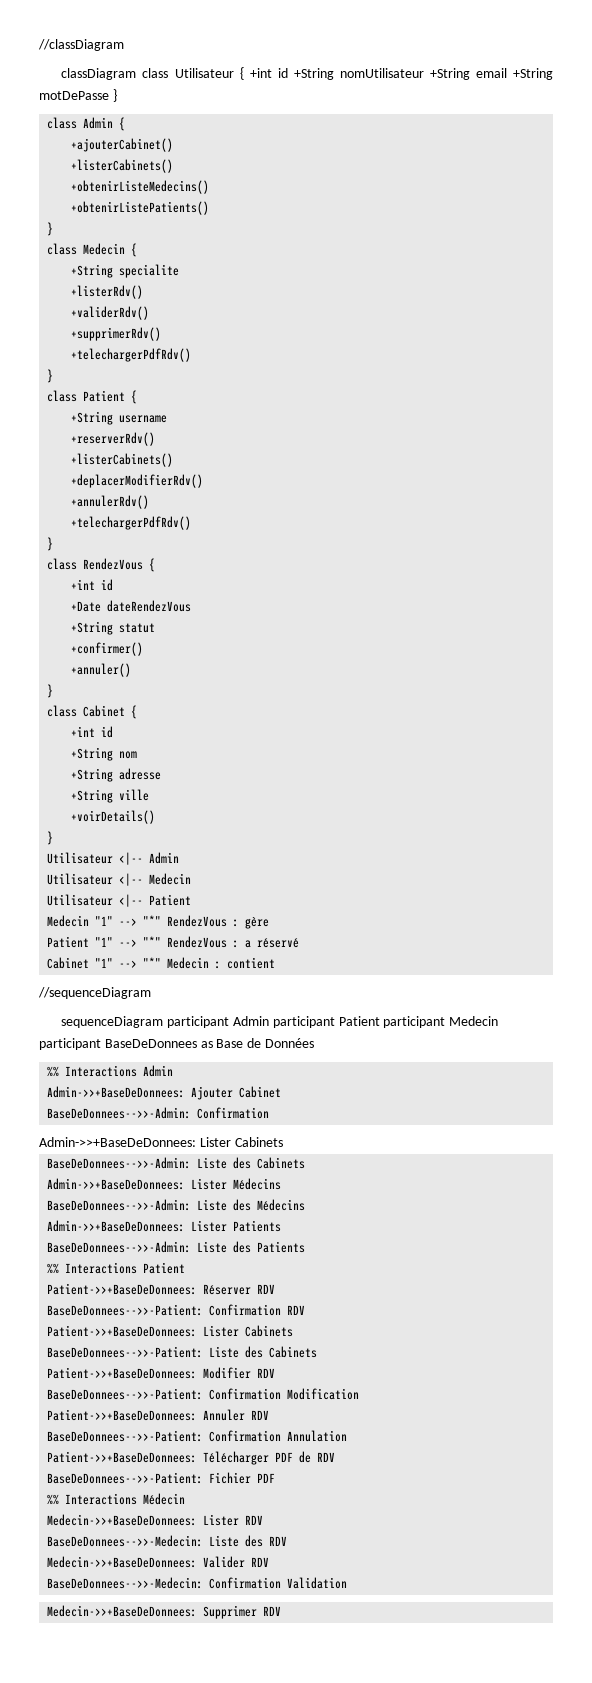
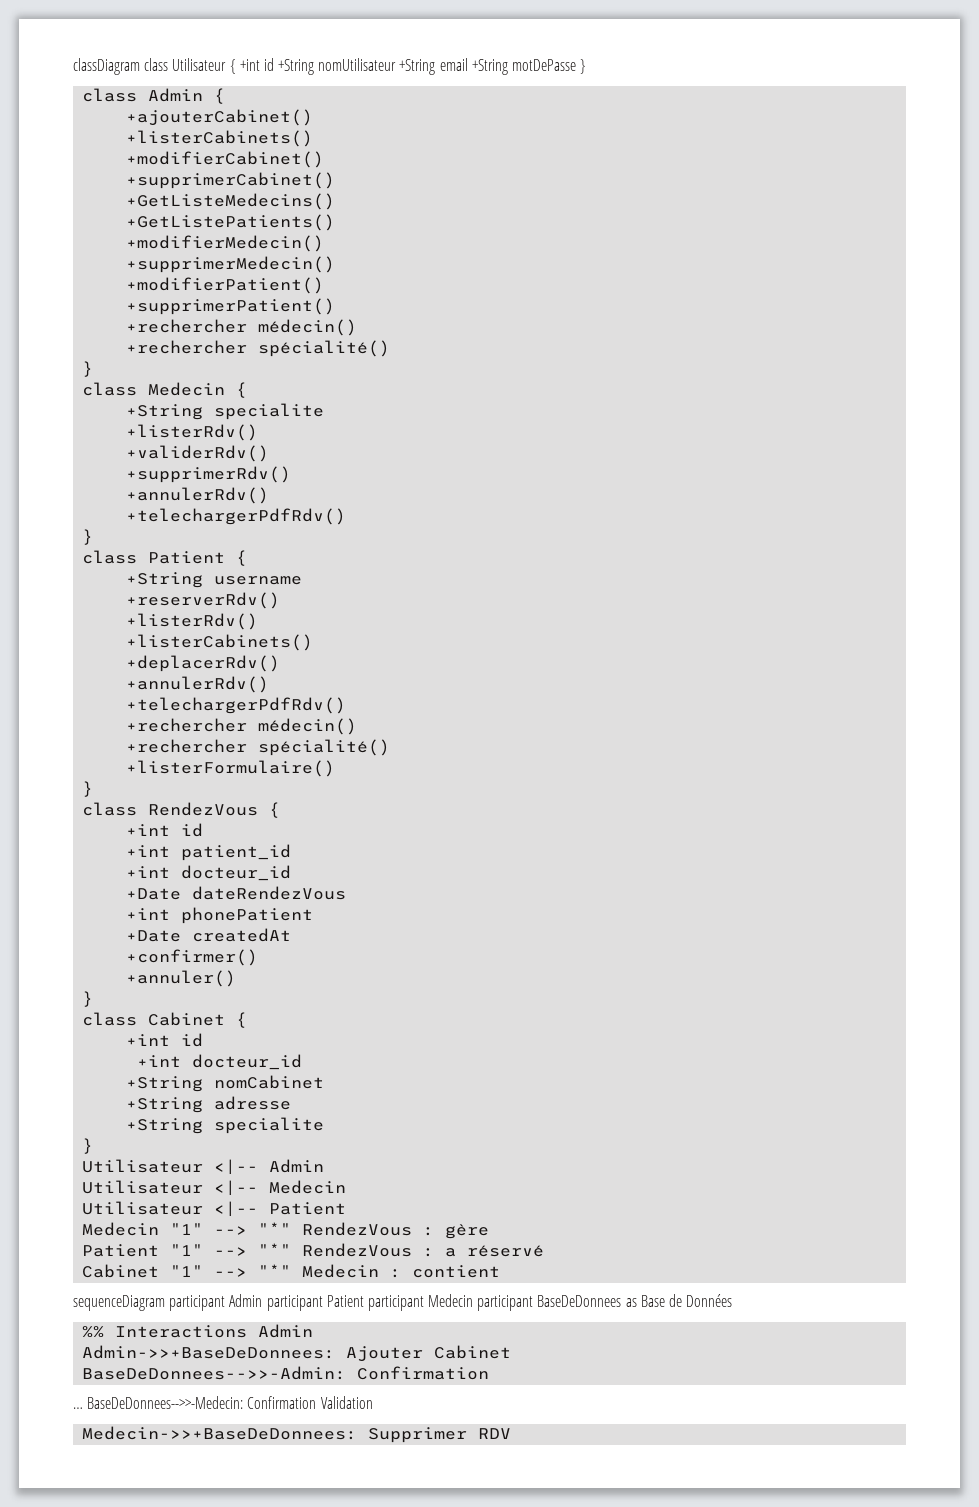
- //classDiagram
- +obtenirListeMedecins()
- +obtenirListePatients()
+ +modifierCabinet()
+ +supprimerCabinet()
+ +GetListeMedecins()
+ +GetListePatients()
+ +modifierMedecin()
+ +supprimerMedecin()
+ +modifierPatient()
+ +supprimerPatient()
+ +rechercher médecin()
+ +rechercher spécialité()
  +supprimerRdv()
+ +annulerRdv()
  +reserverRdv()
+ +listerRdv()
  +listerCabinets()
- +deplacerModifierRdv()
+ +deplacerRdv()
  +annulerRdv()
  +telechargerPdfRdv()
+ +rechercher médecin()
+ +rechercher spécialité()
+ +listerFormulaire()
+ +int patient_id
+ +int docteur_id
  +Date dateRendezVous
- +String statut
+ +int phonePatient
+ +Date createdAt
  class Cabinet {
  +int id
- +String nom
+ +int docteur_id
+ +String nomCabinet
  +String adresse
- +String ville
- +voirDetails()
+ +String specialite
- //sequenceDiagram
- Admin->>+BaseDeDonnees: Lister Cabinets
- BaseDeDonnees-->>-Admin: Liste des Cabinets
- Admin->>+BaseDeDonnees: Lister Médecins
- BaseDeDonnees-->>-Admin: Liste des Médecins
- Admin->>+BaseDeDonnees: Lister Patients
- BaseDeDonnees-->>-Admin: Liste des Patients
- %% Interactions Patient
- Patient->>+BaseDeDonnees: Réserver RDV
- BaseDeDonnees-->>-Patient: Confirmation RDV
- Patient->>+BaseDeDonnees: Lister Cabinets
- BaseDeDonnees-->>-Patient: Liste des Cabinets
- Patient->>+BaseDeDonnees: Modifier RDV
- BaseDeDonnees-->>-Patient: Confirmation Modification
- Patient->>+BaseDeDonnees: Annuler RDV
- BaseDeDonnees-->>-Patient: Confirmation Annulation
- Patient->>+BaseDeDonnees: Télécharger PDF de RDV
- BaseDeDonnees-->>-Patient: Fichier PDF
- %% Interactions Médecin
- Medecin->>+BaseDeDonnees: Lister RDV
- BaseDeDonnees-->>-Medecin: Liste des RDV
- Medecin->>+BaseDeDonnees: Valider RDV
- BaseDeDonnees-->>-Medecin: Confirmation Validation
+ … BaseDeDonnees-->>-Medecin: Confirmation Validation

